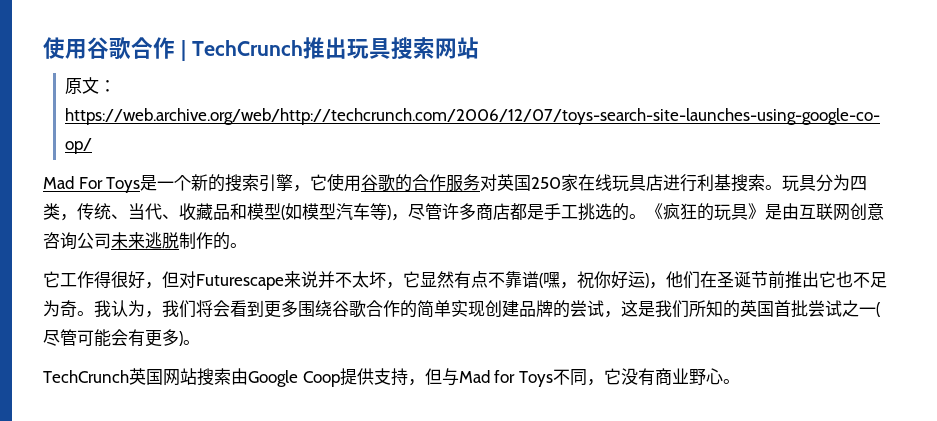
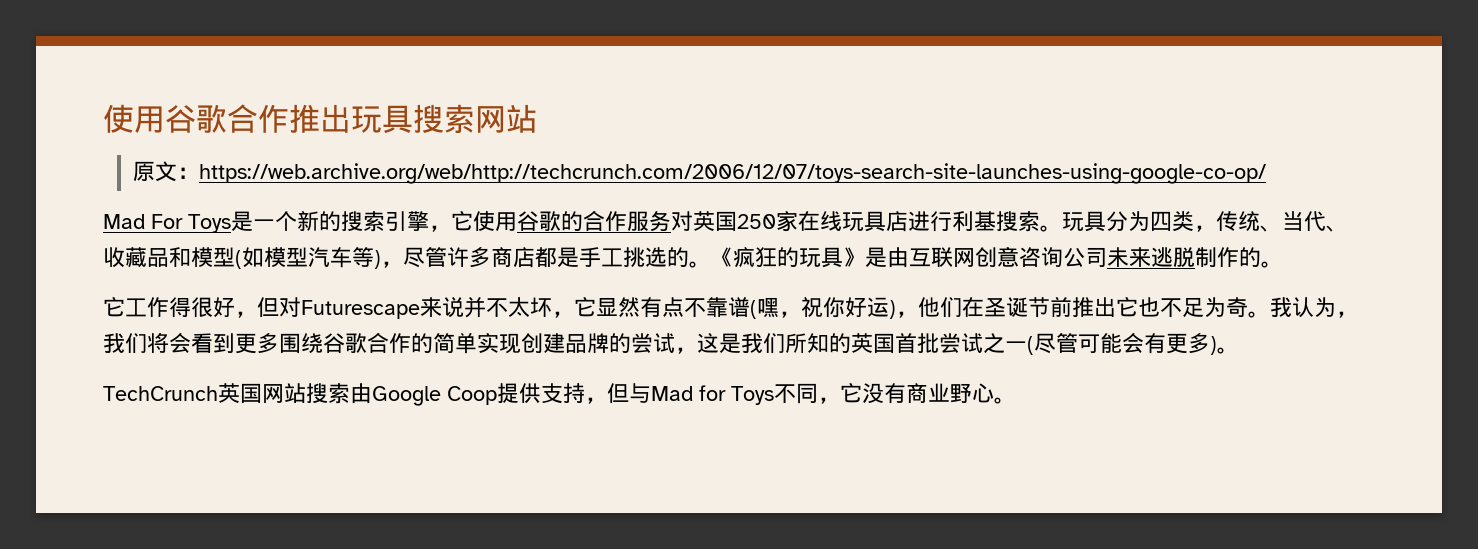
- 使用谷歌合作 | TechCrunch推出玩具搜索网站
+ 使用谷歌合作推出玩具搜索网站

